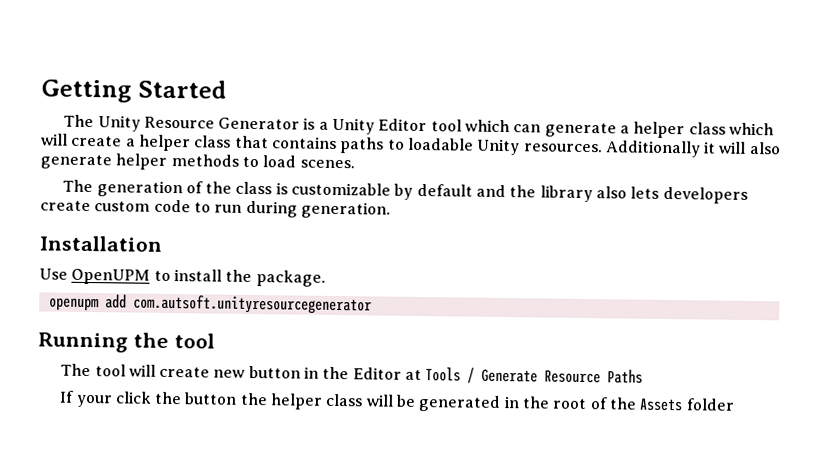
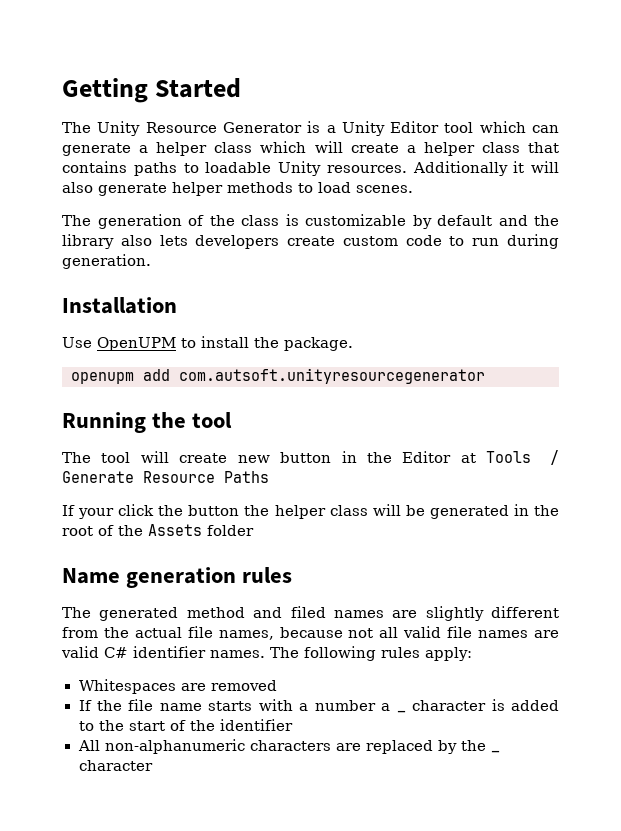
+ Name generation rules
+ The generated method and filed names are slightly different from the actual file names, because not all valid file names are valid C# identifier names. The following rules apply:
+ Whitespaces are removed
+ If the file name starts with a number a _ character is added to the start of the identifier
+ All non-alphanumeric characters are replaced by the _ character

